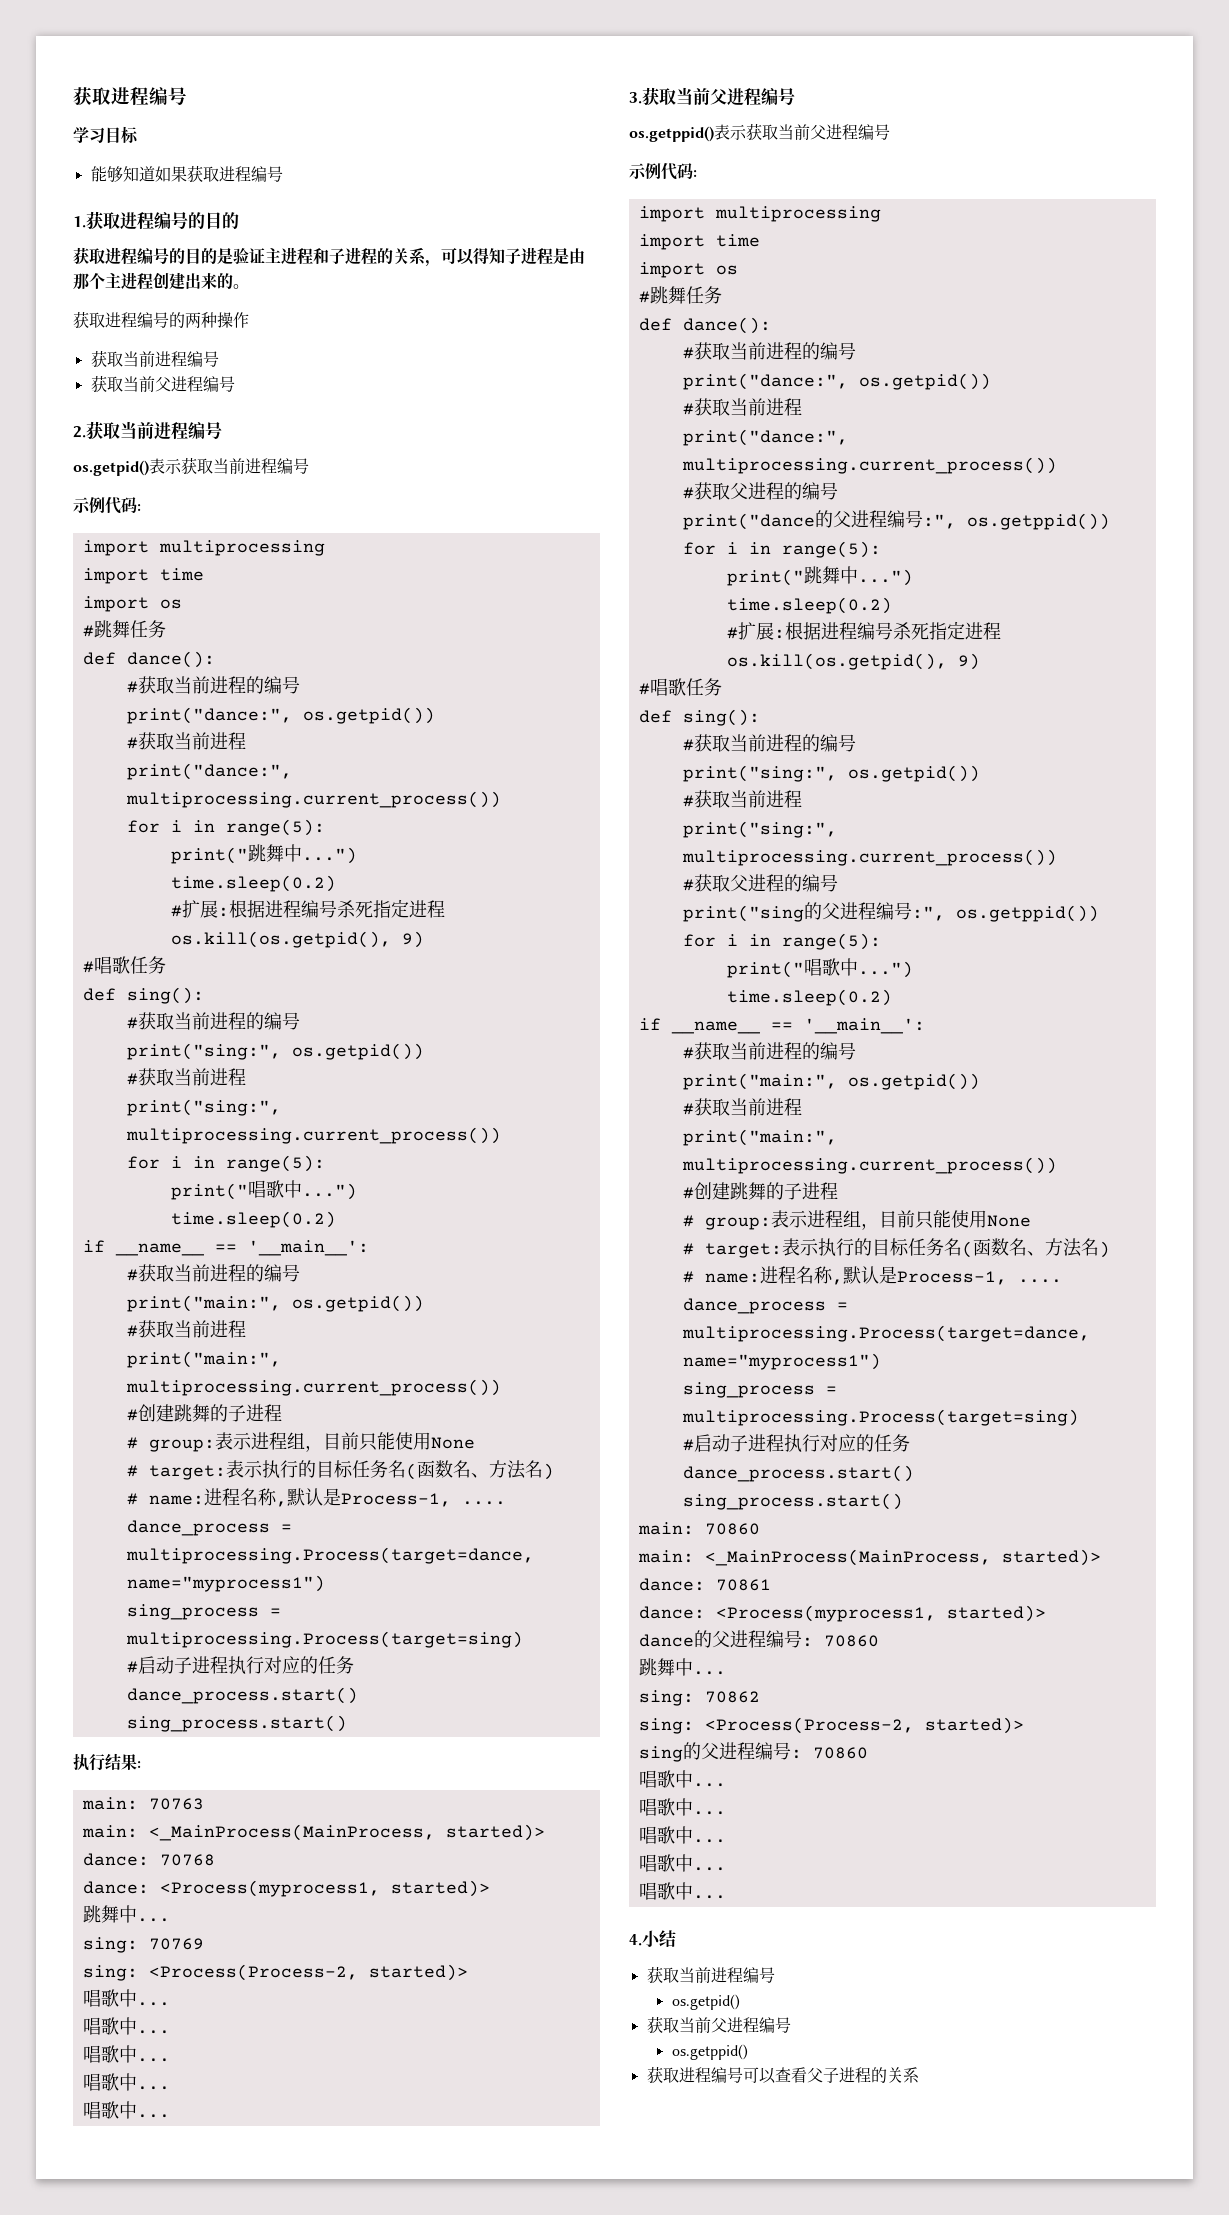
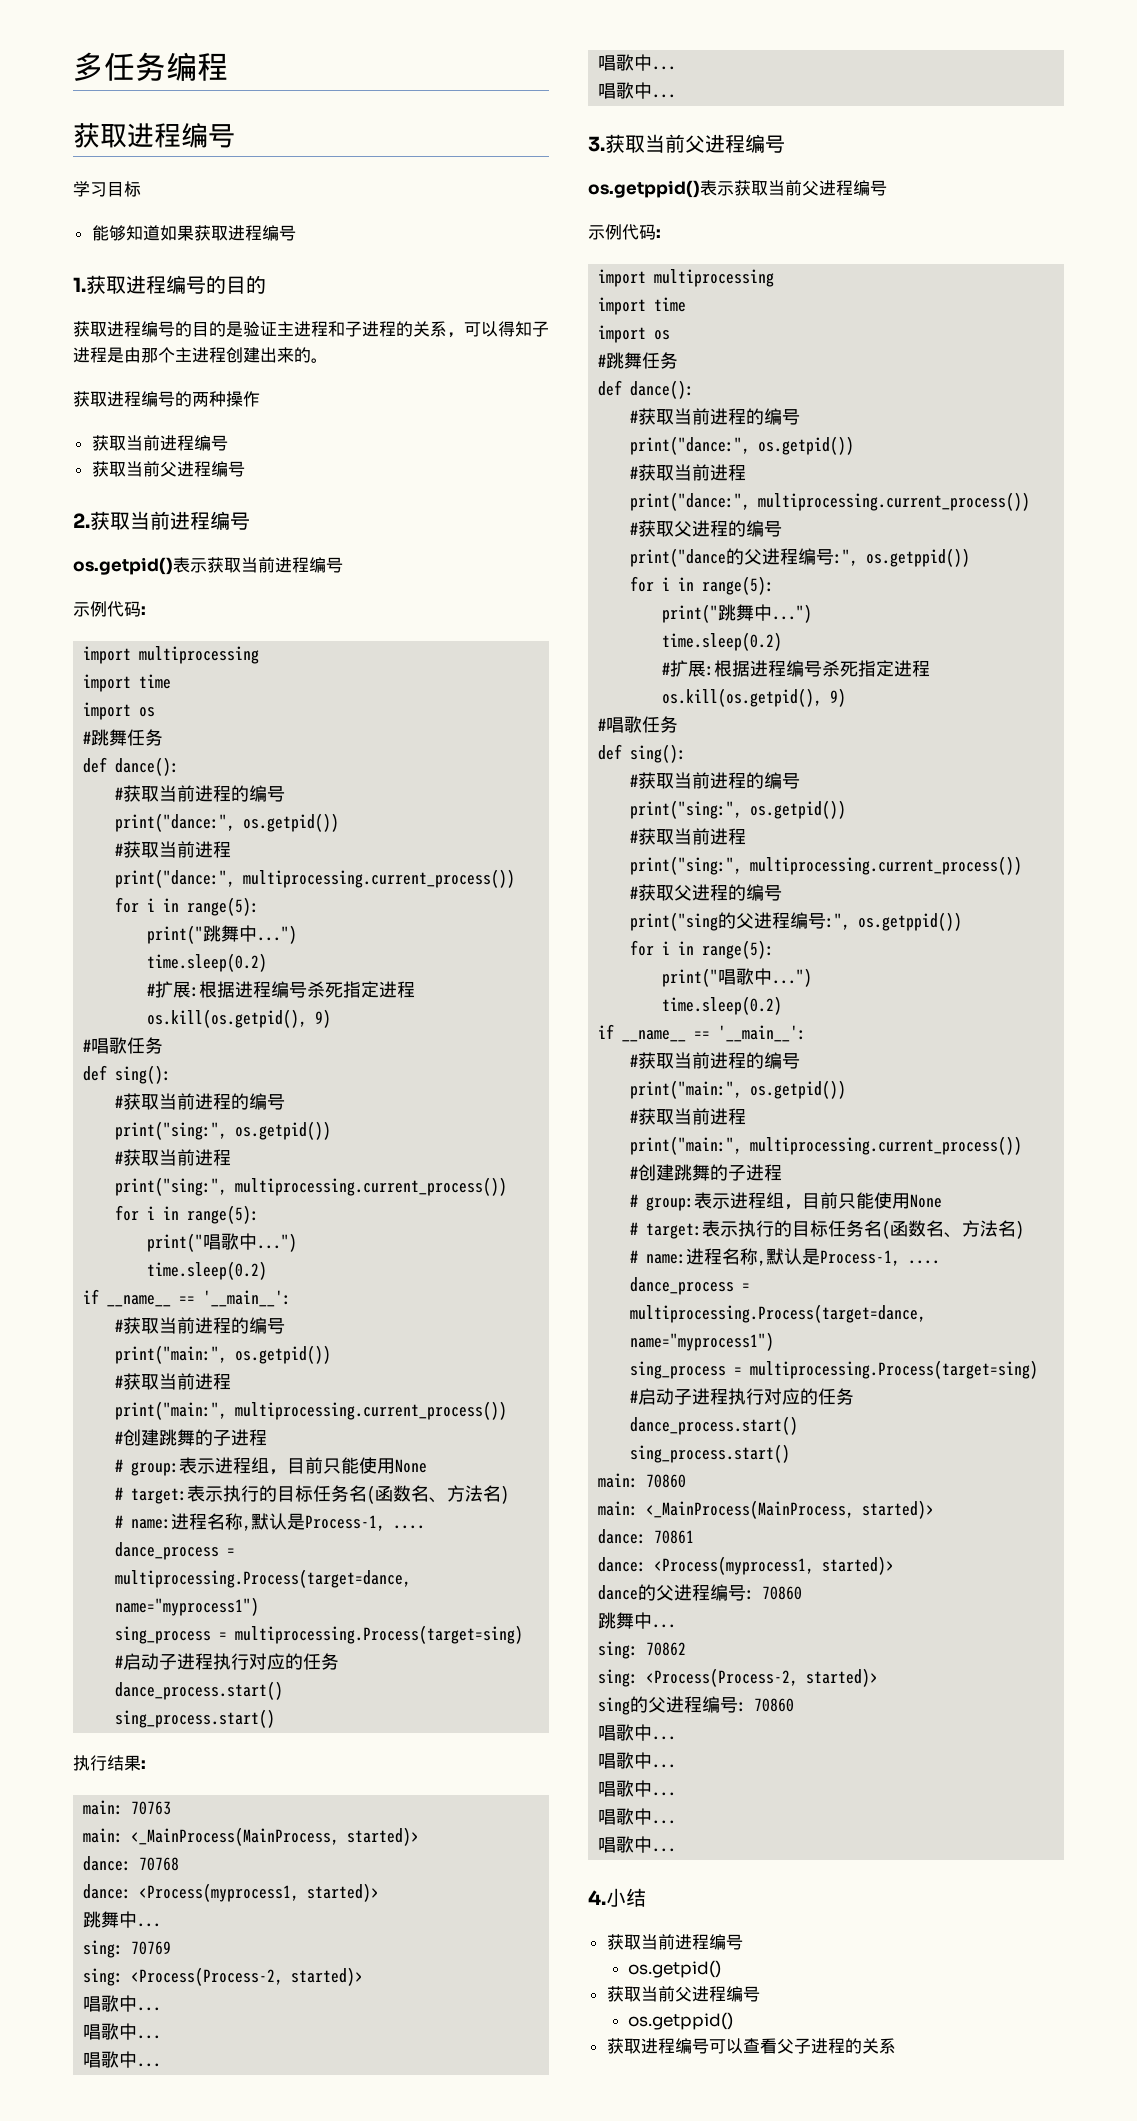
+ 多任务编程

